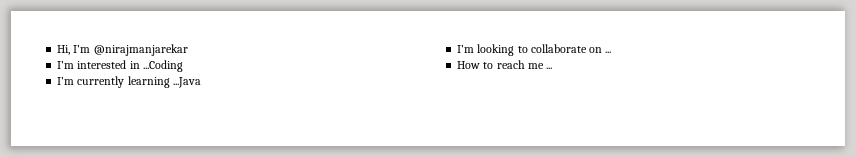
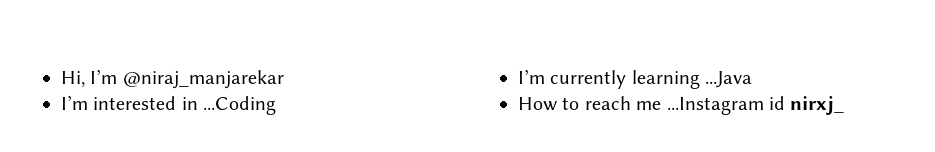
- Hi, I’m @nirajmanjarekar
+ Hi, I’m @niraj_manjarekar
- I’m looking to collaborate on ...
- How to reach me ...
+ How to reach me ...Instagram id nirxj_

